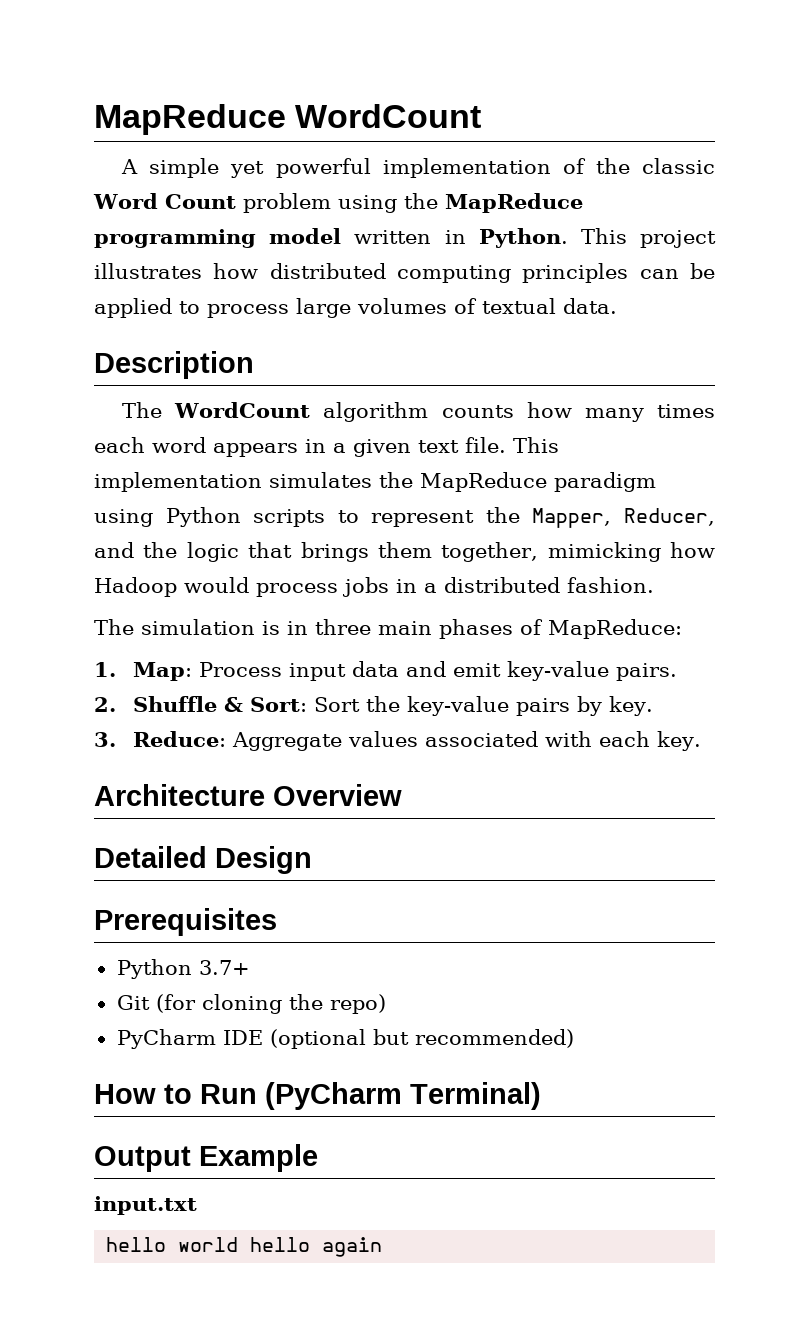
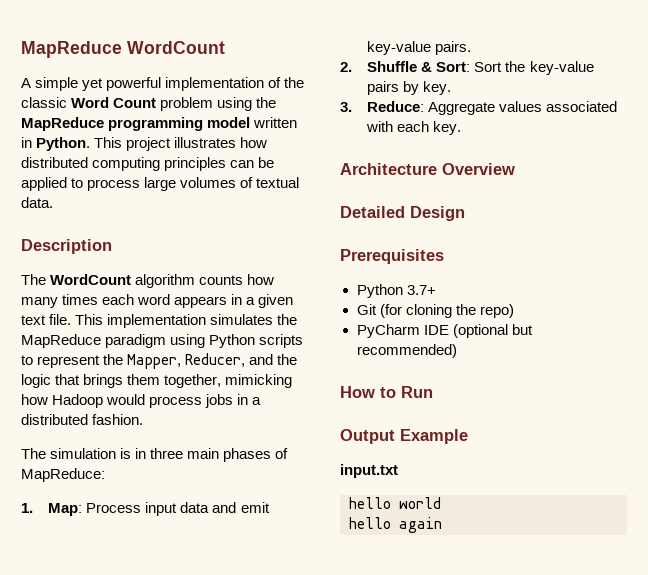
- How to Run (PyCharm Terminal)
+ How to Run
- hello world hello again
+ hello world
+ hello again

